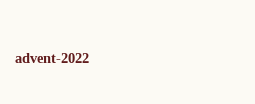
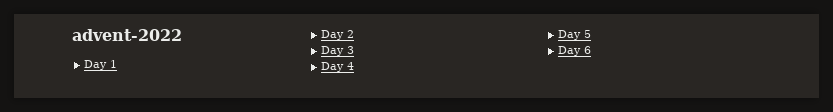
+ Day 1
+ Day 2
+ Day 3
+ Day 4
+ Day 5
+ Day 6

